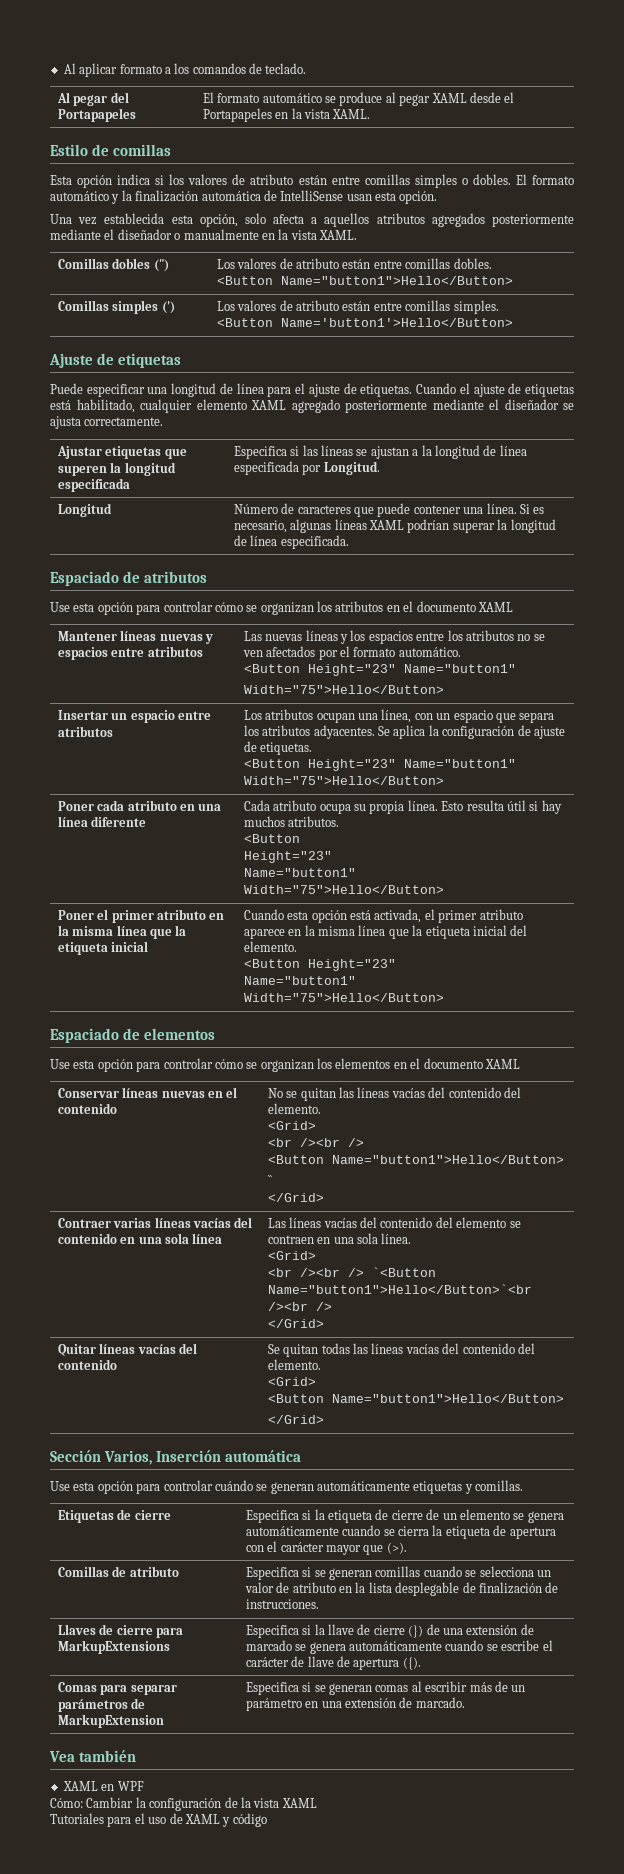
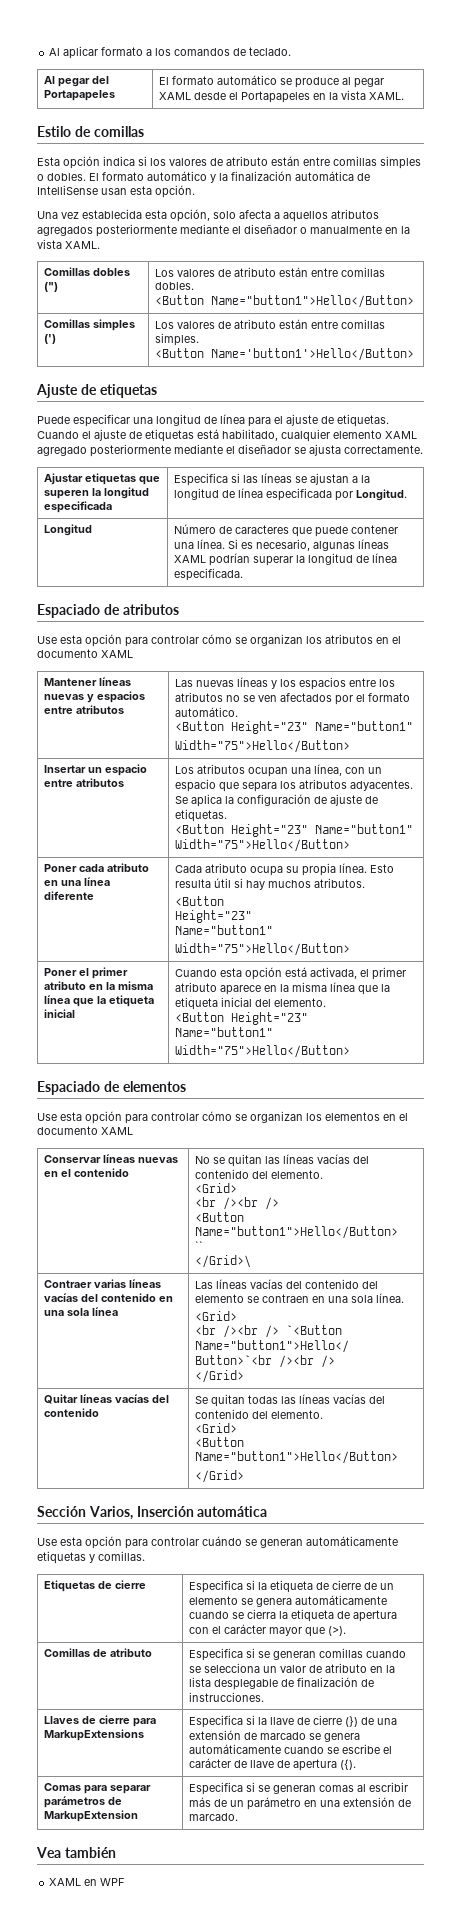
  Conservar líneas nuevas en el contenido | No se quitan las líneas vacías del contenido del elemento.
  <Grid>
  <br /><br />
  <Button Name="button1">Hello</Button>
  ``
- </Grid>
+ </Grid>\
- Cómo: Cambiar la configuración de la vista XAML
- Tutoriales para el uso de XAML y código

